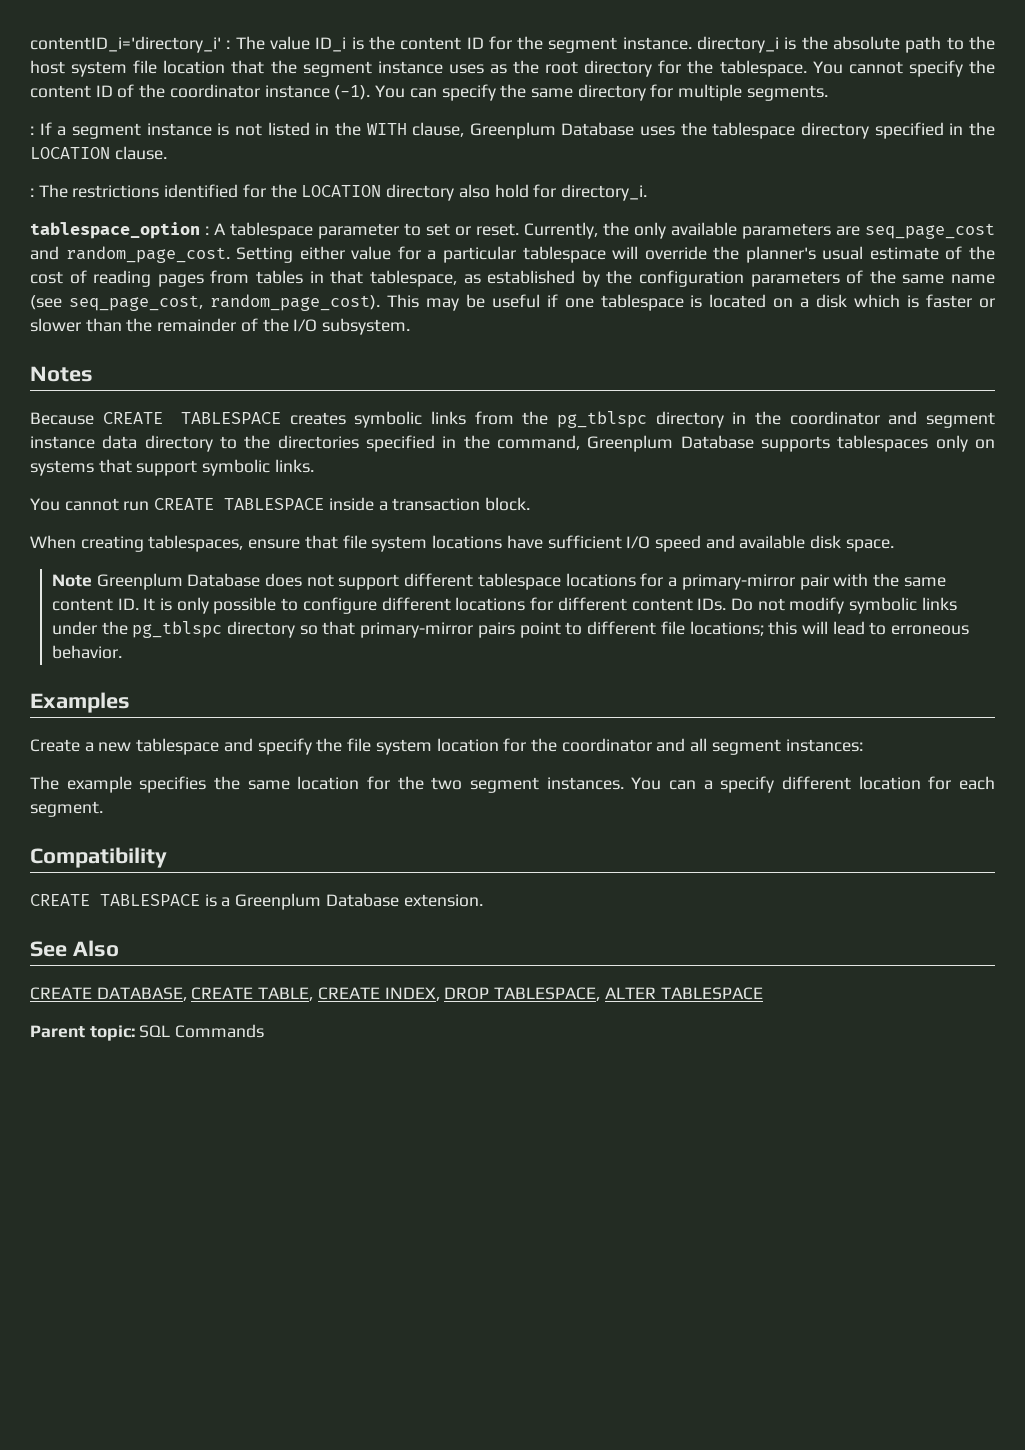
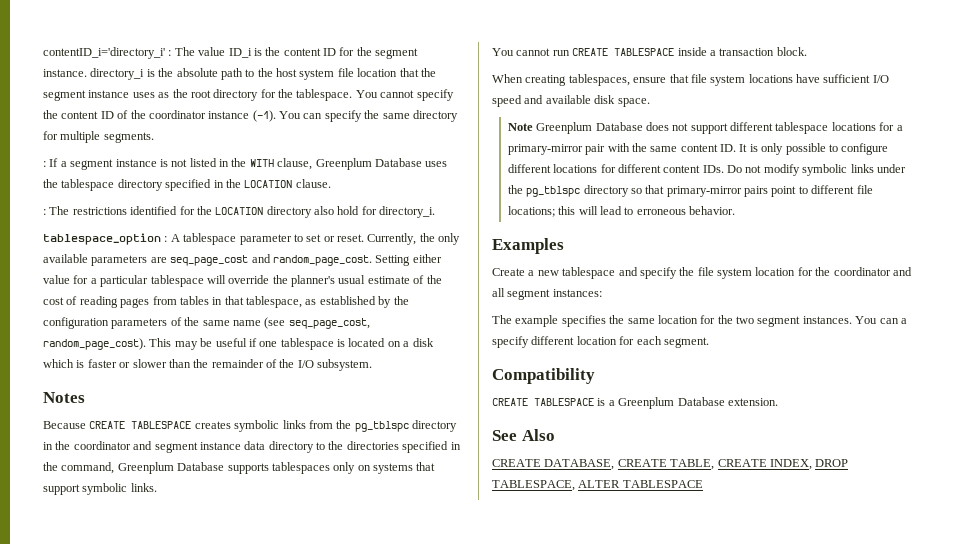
- Parent topic: SQL Commands

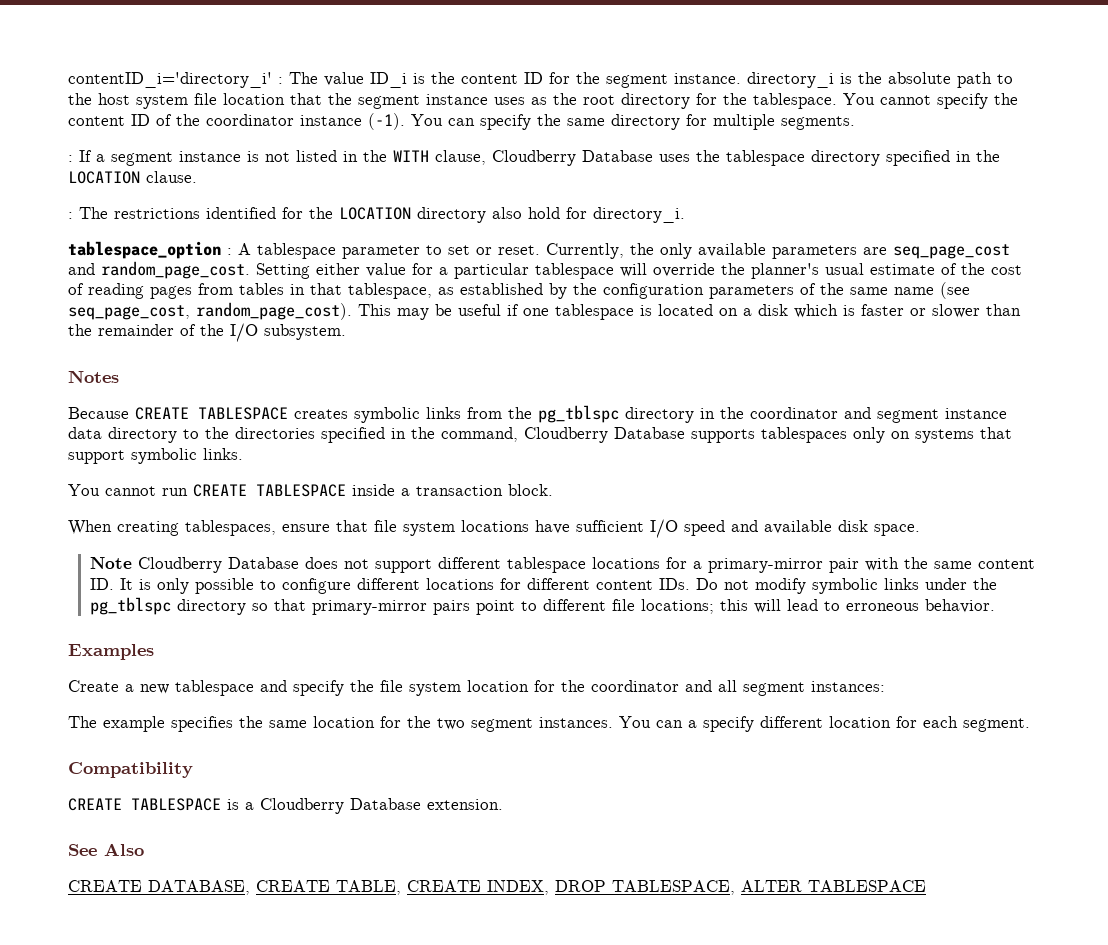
- : If a segment instance is not listed in the WITH clause, Greenplum Database uses the tablespace directory specified in the LOCATION clause.
+ : If a segment instance is not listed in the WITH clause, Cloudberry Database uses the tablespace directory specified in the LOCATION clause.
- Because CREATE TABLESPACE creates symbolic links from the pg_tblspc directory in the coordinator and segment instance data directory to the directories specified in the command, Greenplum Database supports tablespaces only on systems that support symbolic links.
+ Because CREATE TABLESPACE creates symbolic links from the pg_tblspc directory in the coordinator and segment instance data directory to the directories specified in the command, Cloudberry Database supports tablespaces only on systems that support symbolic links.
- Note Greenplum Database does not support different tablespace locations for a primary-mirror pair with the same content ID. It is only possible to configure different locations for different content IDs. Do not modify symbolic links under the pg_tblspc directory so that primary-mirror pairs point to different file locations; this will lead to erroneous behavior.
+ Note Cloudberry Database does not support different tablespace locations for a primary-mirror pair with the same content ID. It is only possible to configure different locations for different content IDs. Do not modify symbolic links under the pg_tblspc directory so that primary-mirror pairs point to different file locations; this will lead to erroneous behavior.
- CREATE TABLESPACE is a Greenplum Database extension.
+ CREATE TABLESPACE is a Cloudberry Database extension.

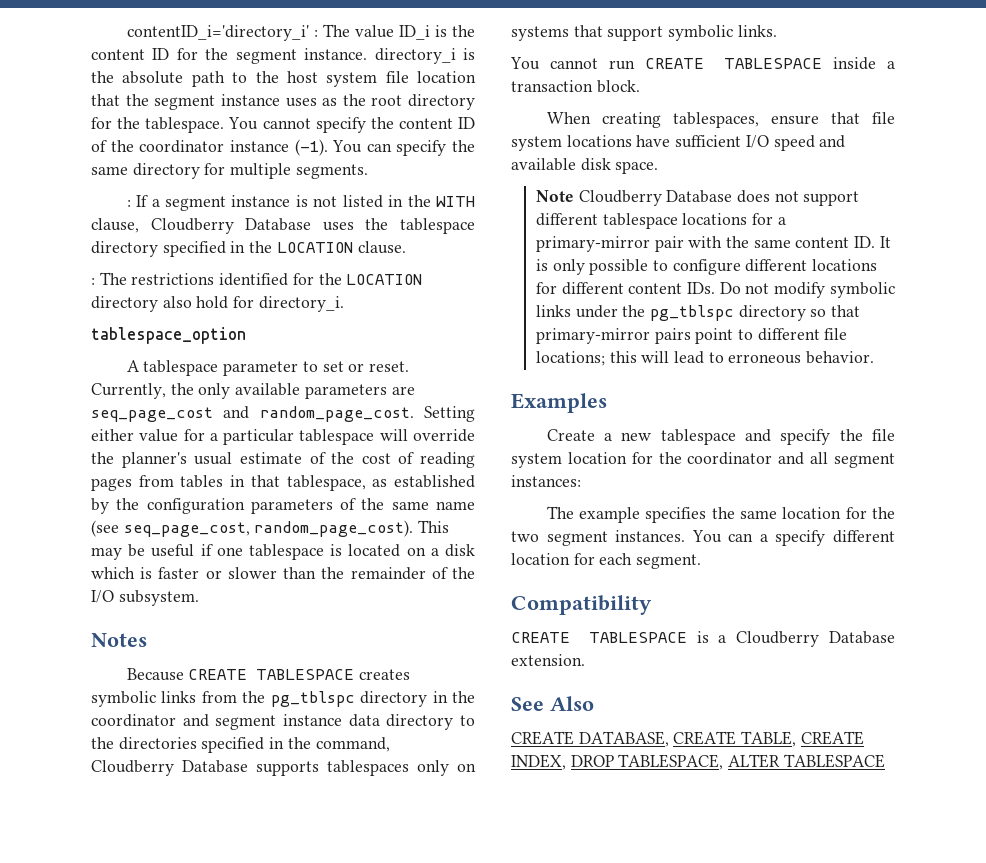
- tablespace_option : A tablespace parameter to set or reset.
+ tablespace_option
+ A tablespace parameter to set or reset.

